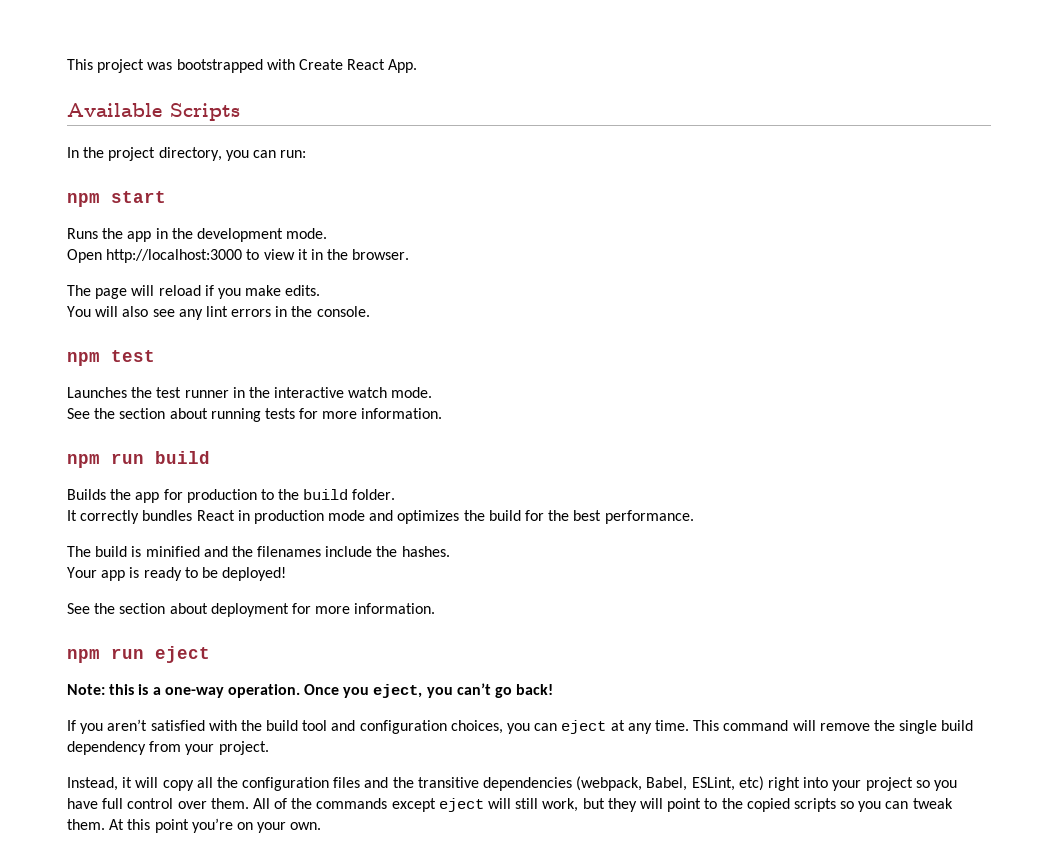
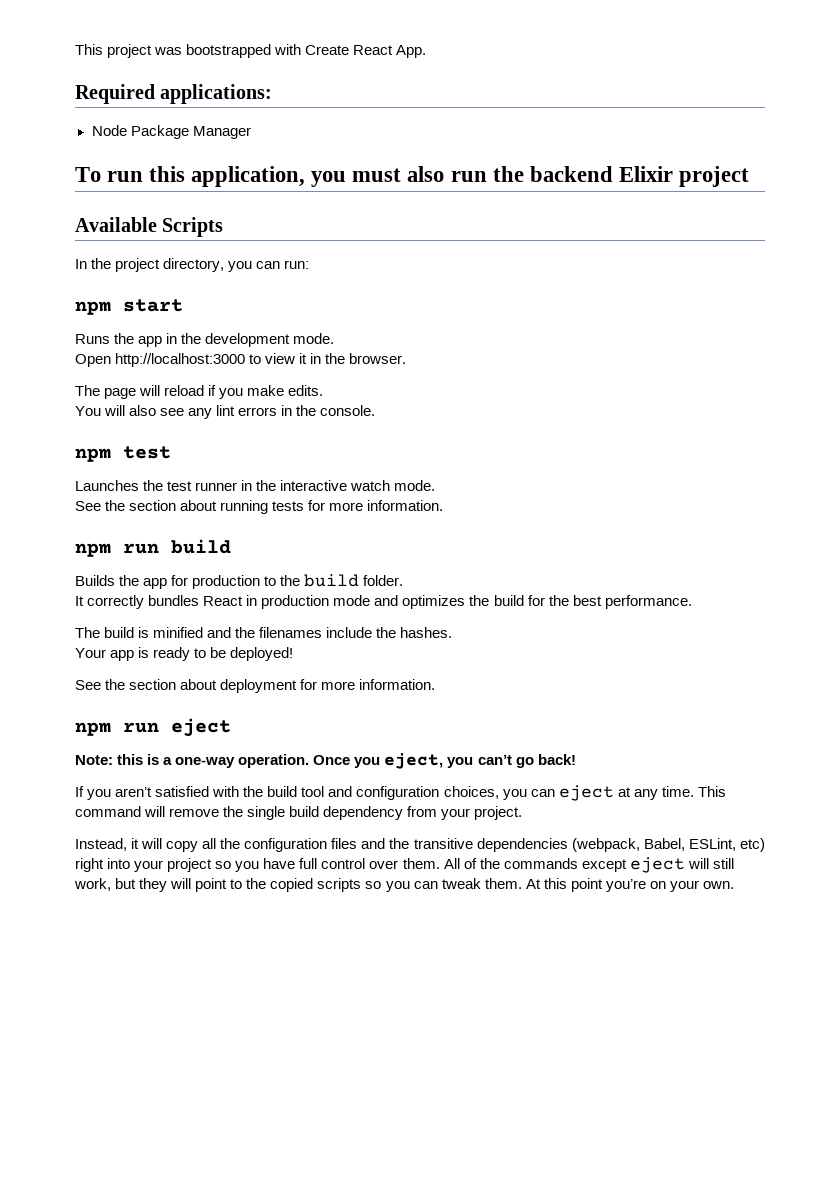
+ Required applications:
+ Node Package Manager
+ To run this application, you must also run the backend Elixir project

